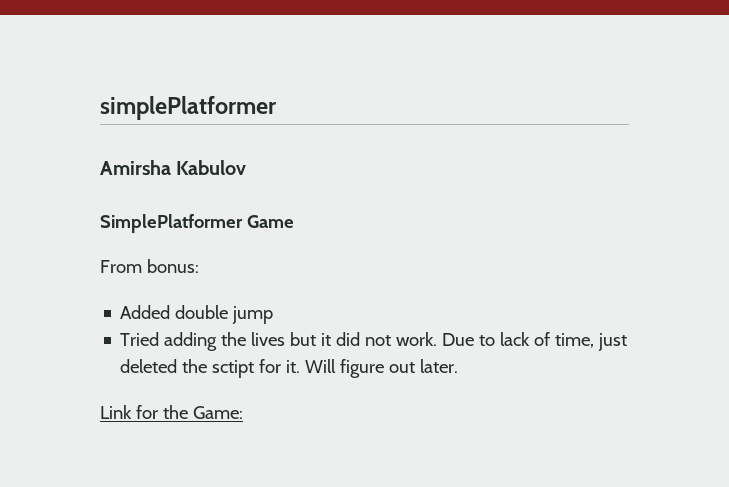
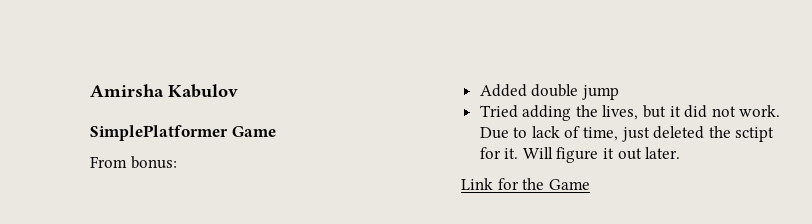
- simplePlatformer
- Tried adding the lives but it did not work.
+ Tried adding the lives, but it did not work.
- Will figure out later.
+ Will figure it out later.
- Link for the Game:
+ Link for the Game

